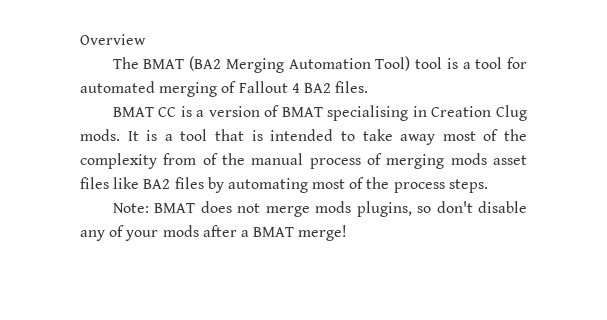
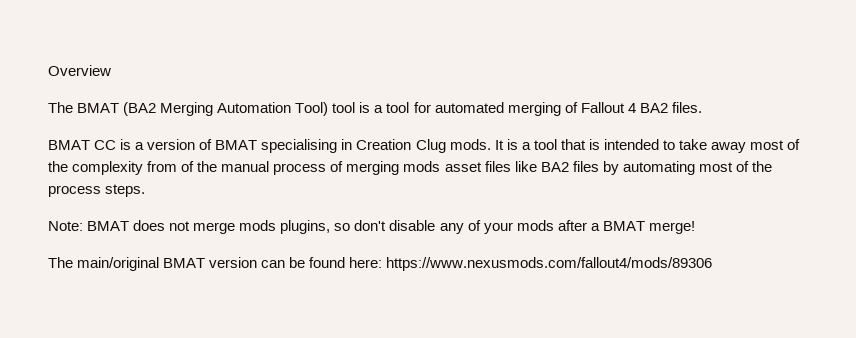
+ The main/original BMAT version can be found here: https://www.nexusmods.com/fallout4/mods/89306

